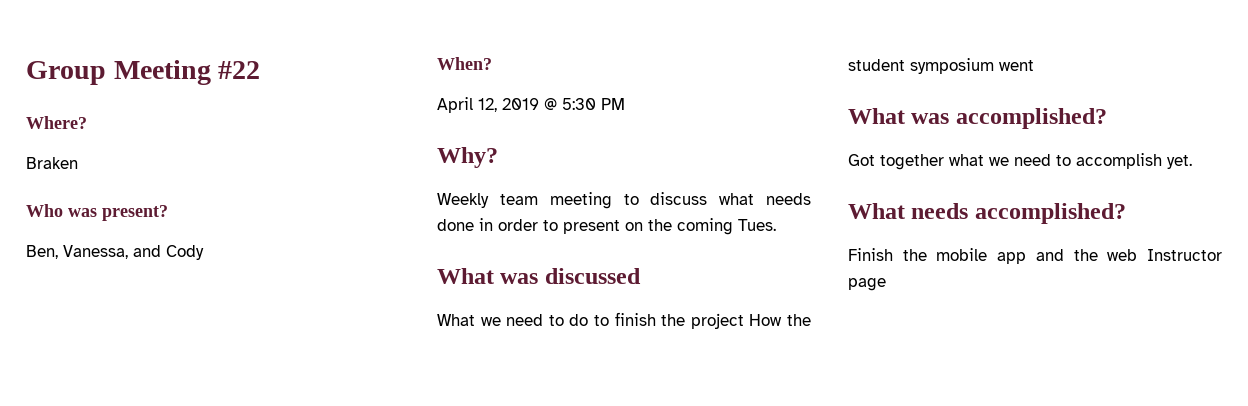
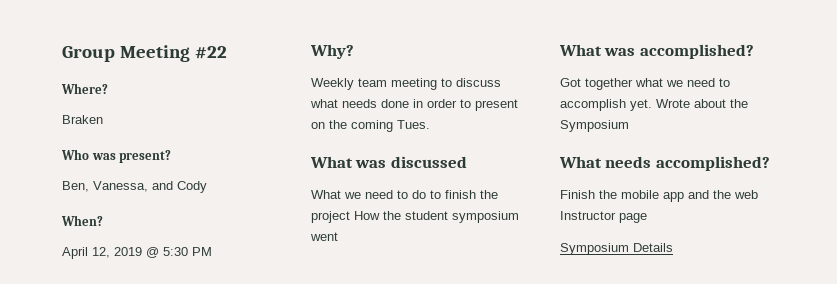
+ Wrote about the Symposium
+ Symposium Details

